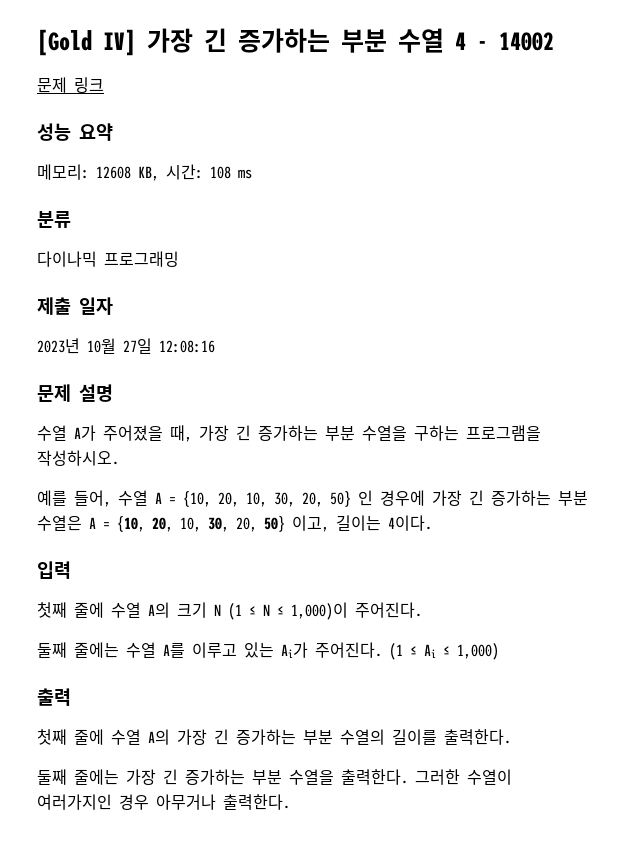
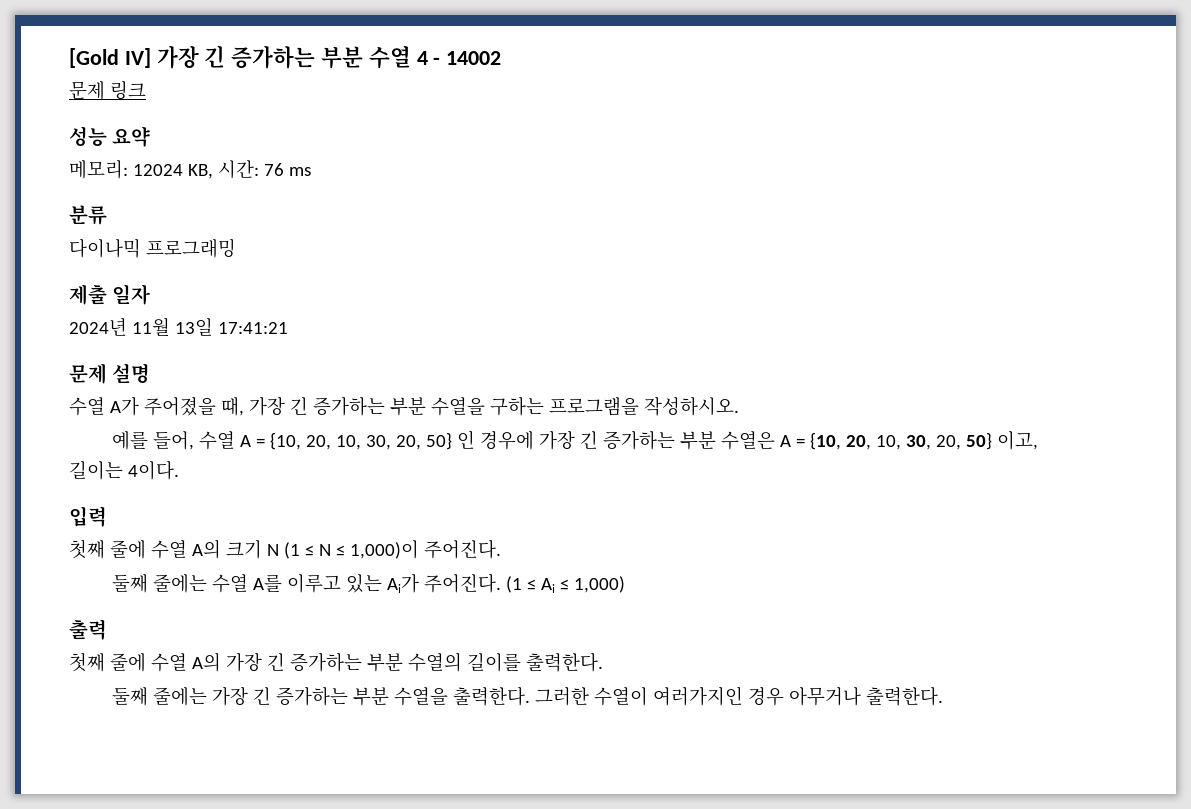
- 메모리: 12608 KB, 시간: 108 ms
+ 메모리: 12024 KB, 시간: 76 ms
- 2023년 10월 27일 12:08:16
+ 2024년 11월 13일 17:41:21

